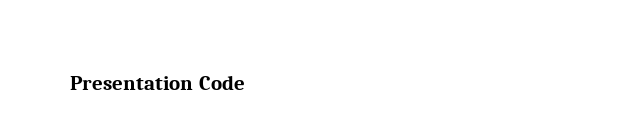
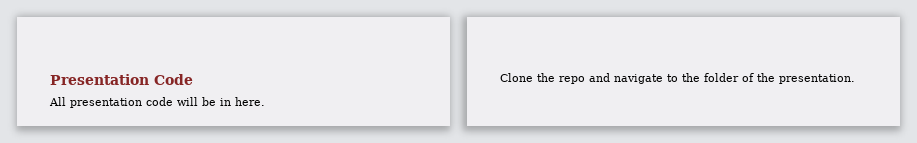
+ All presentation code will be in here.
+ Clone the repo and navigate to the folder of the presentation.

